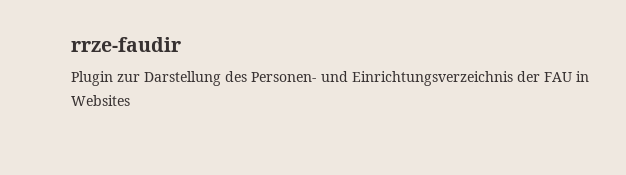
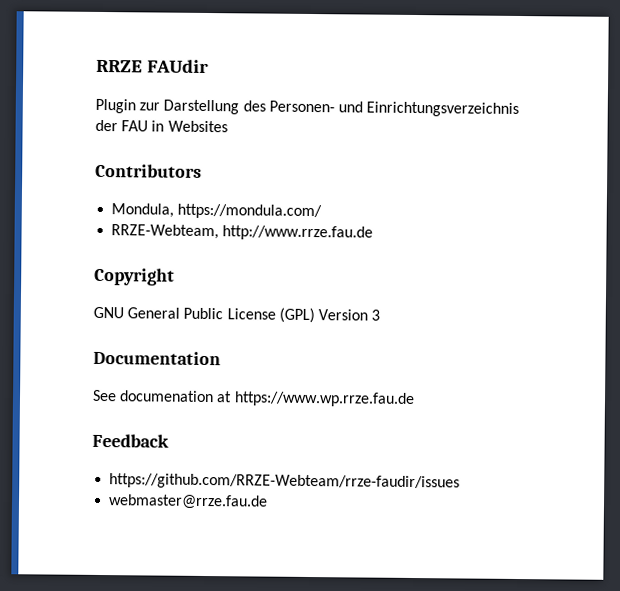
- rrze-faudir
+ RRZE FAUdir
+ Contributors
+ Mondula, https://mondula.com/
+ RRZE-Webteam, http://www.rrze.fau.de
+ Copyright
+ GNU General Public License (GPL) Version 3
+ Documentation
+ See documenation at https://www.wp.rrze.fau.de
+ Feedback
+ https://github.com/RRZE-Webteam/rrze-faudir/issues
+ webmaster@rrze.fau.de

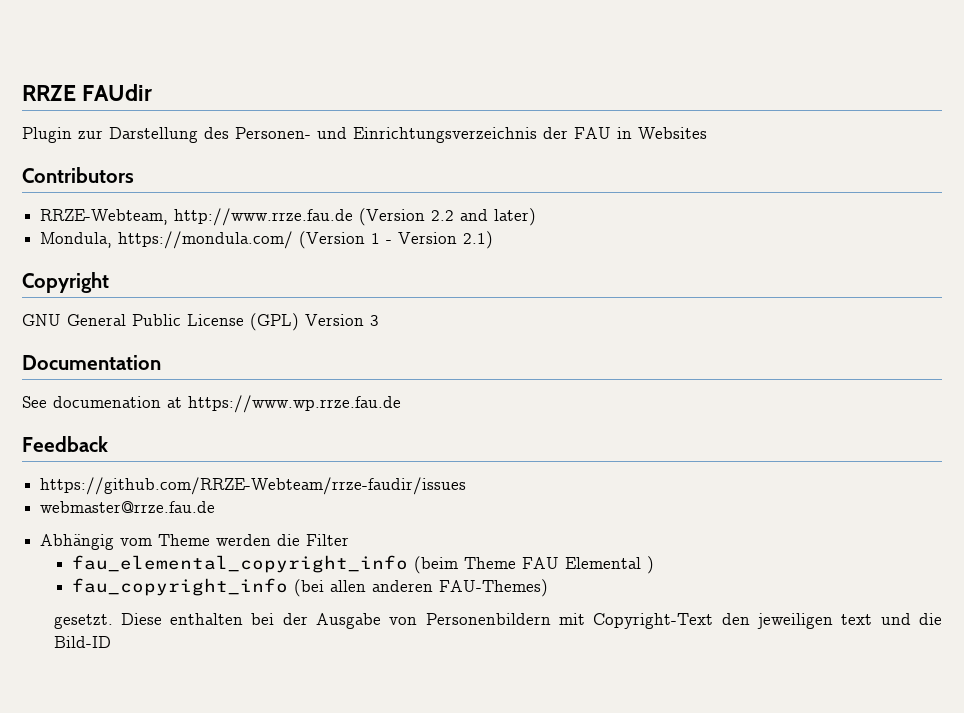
- Mondula, https://mondula.com/
- RRZE-Webteam, http://www.rrze.fau.de
+ RRZE-Webteam, http://www.rrze.fau.de (Version 2.2 and later)
+ Mondula, https://mondula.com/ (Version 1 - Version 2.1)
+ Abhängig vom Theme werden die Filter
+ fau_elemental_copyright_info (beim Theme FAU Elemental )
+ fau_copyright_info (bei allen anderen FAU-Themes)
+ gesetzt. Diese enthalten bei der Ausgabe von Personenbildern mit Copyright-Text den jeweiligen text und die Bild-ID

